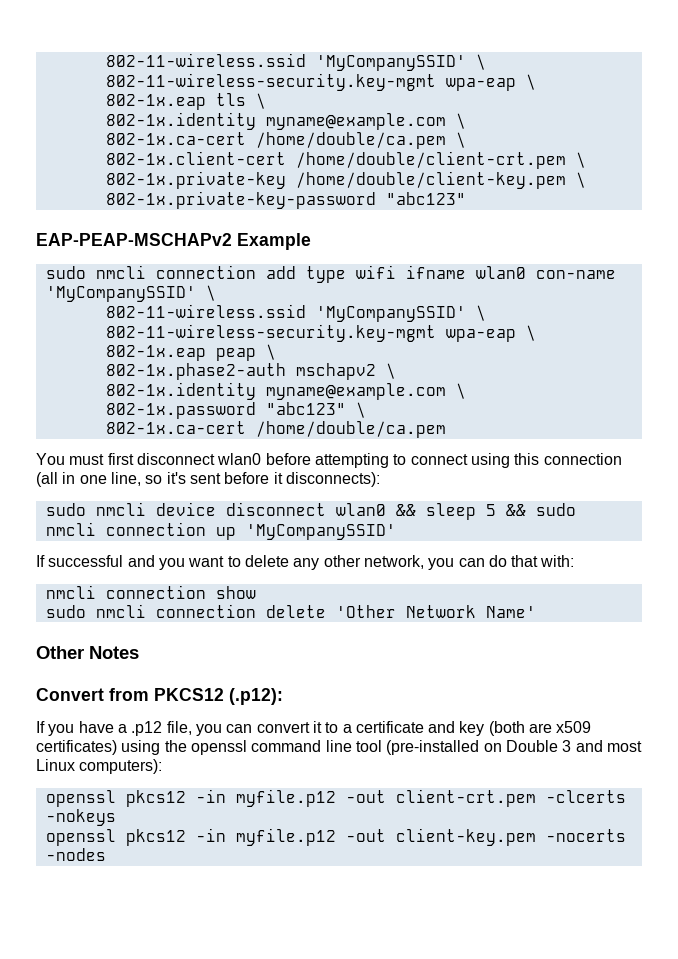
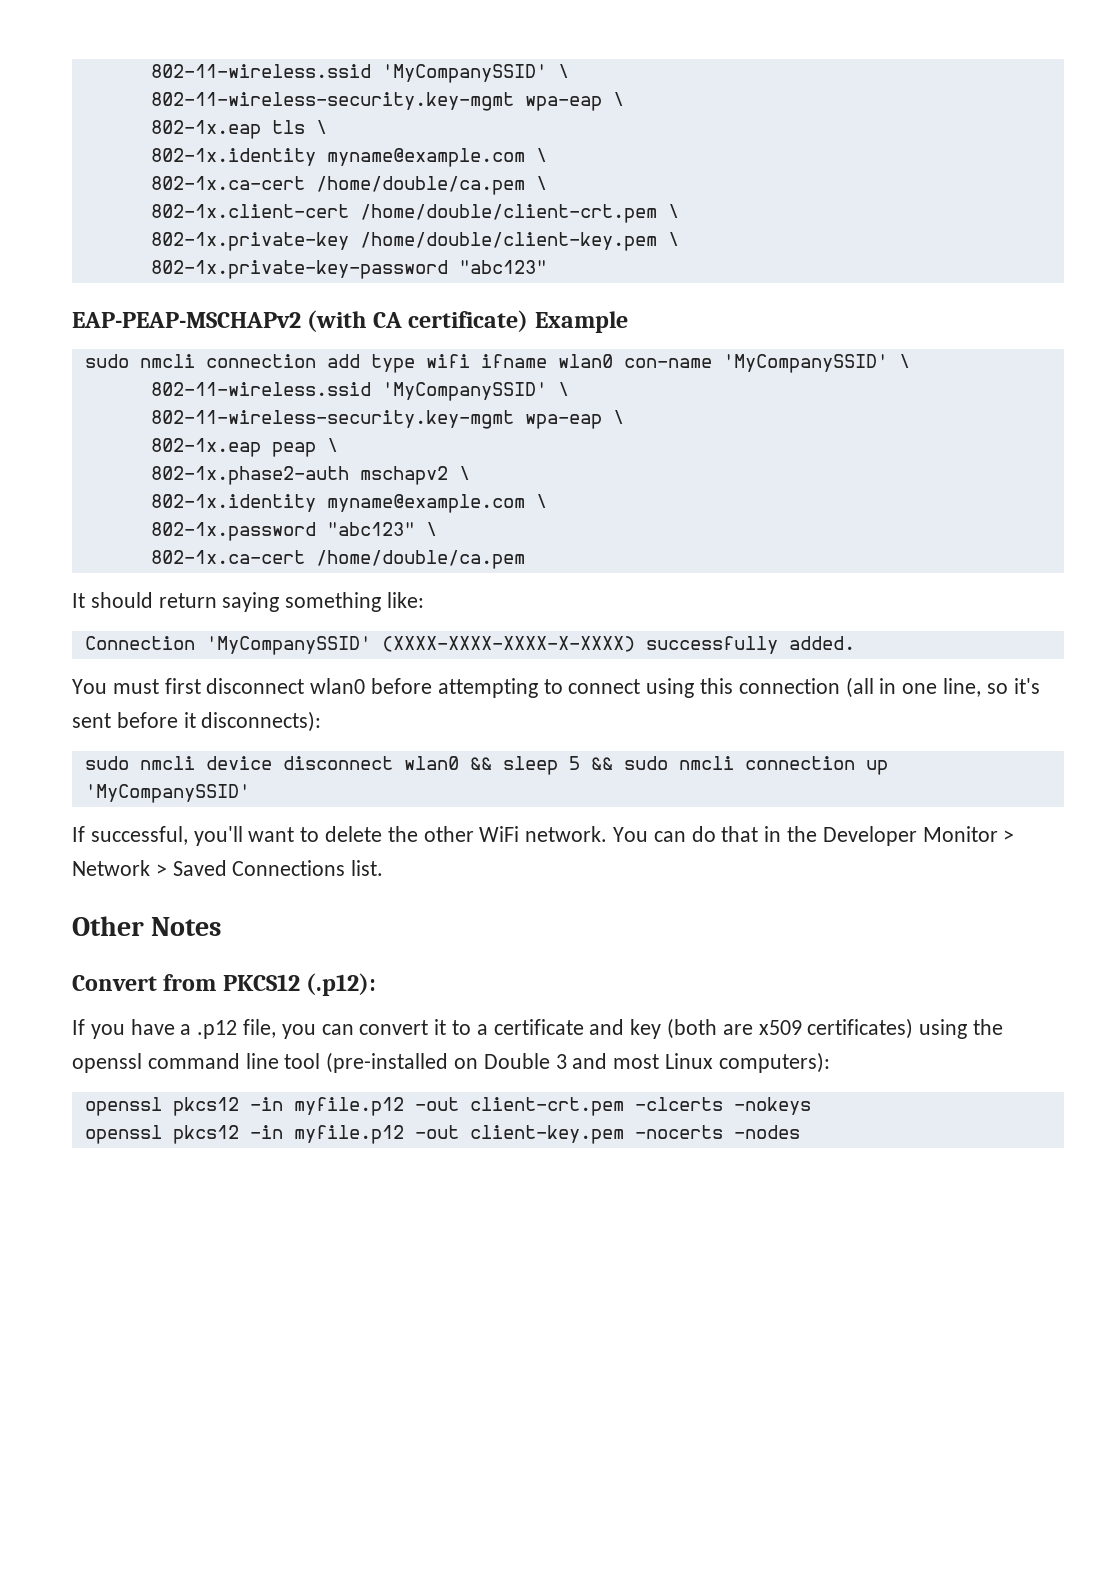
- EAP-PEAP-MSCHAPv2 Example
+ EAP-PEAP-MSCHAPv2 (with CA certificate) Example
+ It should return saying something like:
+ Connection 'MyCompanySSID' (XXXX-XXXX-XXXX-X-XXXX) successfully added.
- If successful and you want to delete any other network, you can do that with:
- nmcli connection show
- sudo nmcli connection delete 'Other Network Name'
+ If successful, you'll want to delete the other WiFi network. You can do that in the Developer Monitor > Network > Saved Connections list.

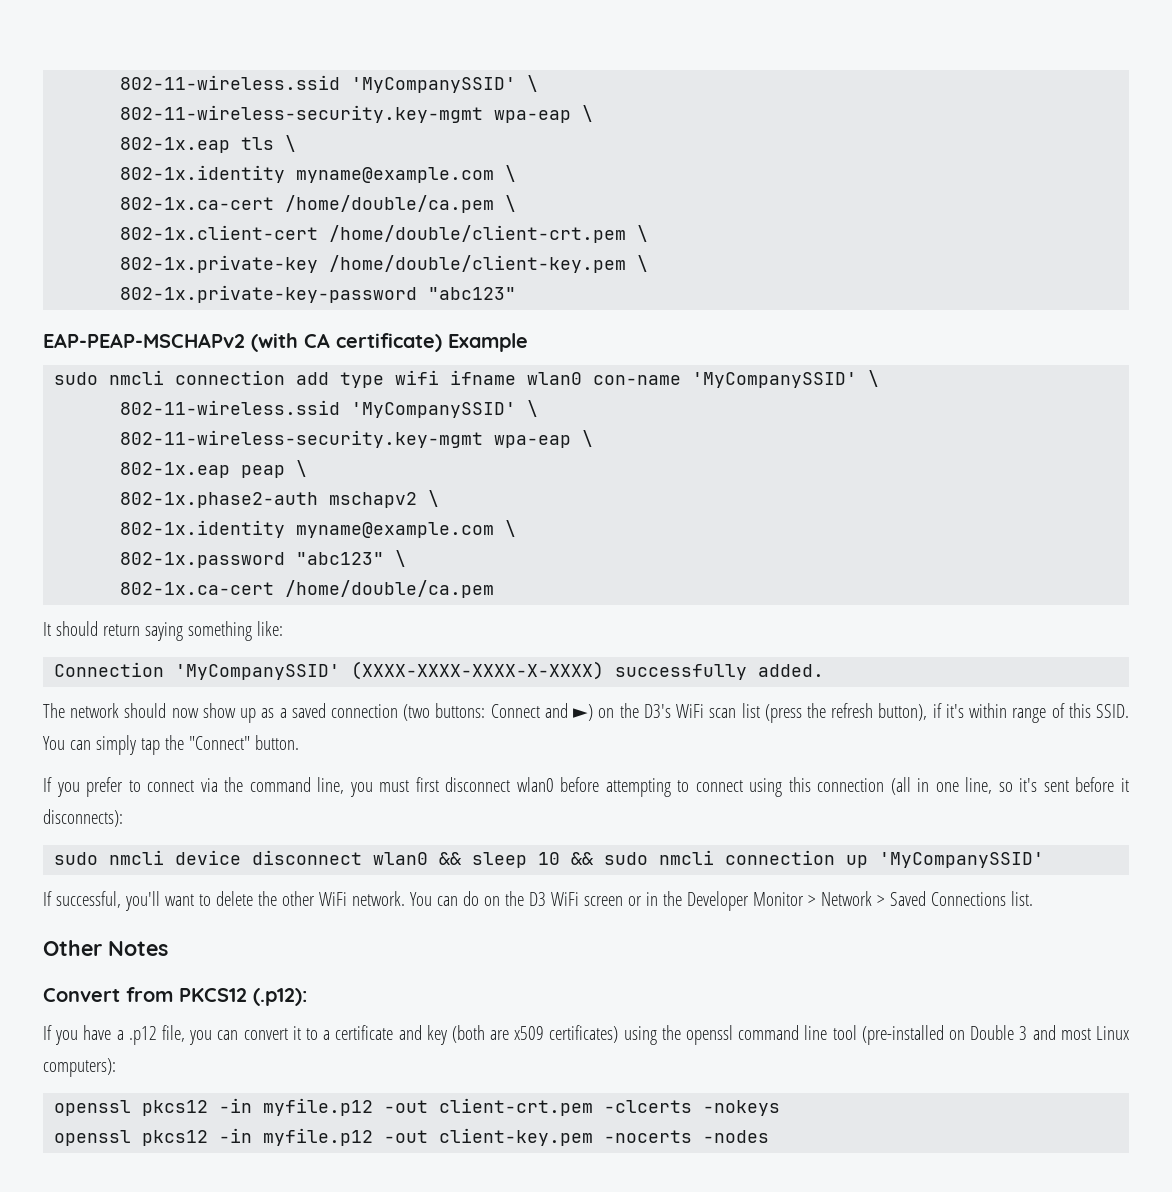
- You must first disconnect wlan0 before attempting to connect using this connection (all in one line, so it's sent before it disconnects):
+ The network should now show up as a saved connection (two buttons: Connect and ►) on the D3's WiFi scan list (press the refresh button), if it's within range of this SSID. You can simply tap the "Connect" button.
+ If you prefer to connect via the command line, you must first disconnect wlan0 before attempting to connect using this connection (all in one line, so it's sent before it disconnects):
- sudo nmcli device disconnect wlan0 && sleep 5 && sudo nmcli connection up 'MyCompanySSID'
+ sudo nmcli device disconnect wlan0 && sleep 10 && sudo nmcli connection up 'MyCompanySSID'
- You can do that in the Developer Monitor > Network > Saved Connections list.
+ You can do on the D3 WiFi screen or in the Developer Monitor > Network > Saved Connections list.

